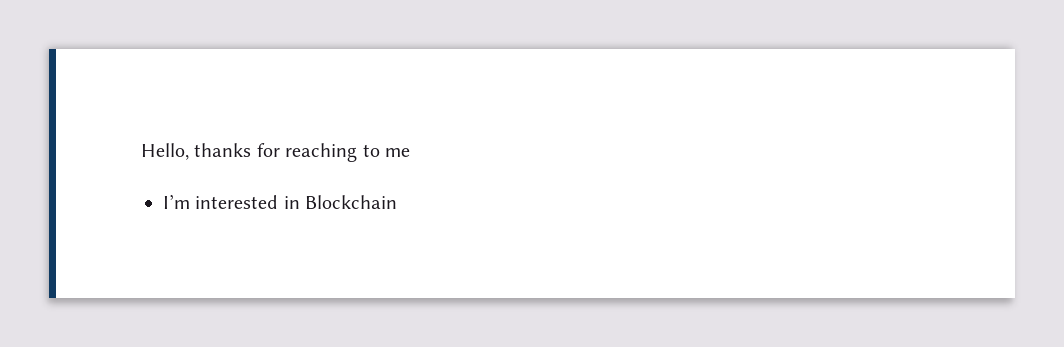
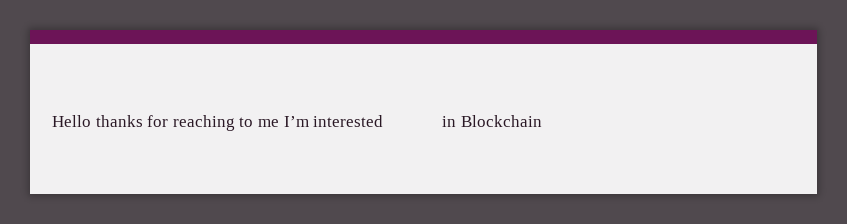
- Hello, thanks for reaching to me
- I’m interested in Blockchain
+ Hello thanks for reaching to me I’m interested in Blockchain

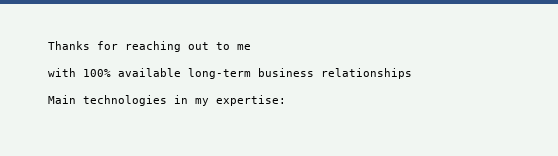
- Hello thanks for reaching to me I’m interested in Blockchain
+ Thanks for reaching out to me
+ with 100% available long-term business relationships
+ Main technologies in my expertise:

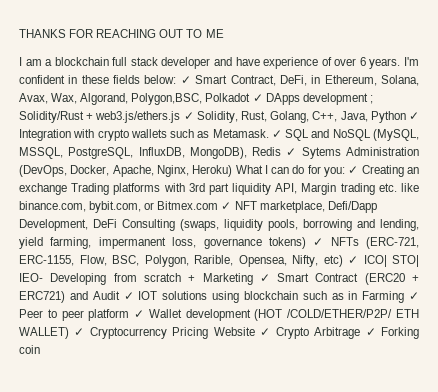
- Thanks for reaching out to me
- with 100% available long-term business relationships
- Main technologies in my expertise:
+ THANKS FOR REACHING OUT TO ME
+ I am a blockchain full stack developer and have experience of over 6 years. I'm confident in these fields below: ✓ Smart Contract, DeFi, in Ethereum, Solana, Avax, Wax, Algorand, Polygon,BSC, Polkadot ✓ DApps development ; Solidity/Rust + web3.js/ethers.js ✓ Solidity, Rust, Golang, C++, Java, Python ✓ Integration with crypto wallets such as Metamask. ✓ SQL and NoSQL (MySQL, MSSQL, PostgreSQL, InfluxDB, MongoDB), Redis ✓ Sytems Administration (DevOps, Docker, Apache, Nginx, Heroku) What I can do for you: ✓ Creating an exchange Trading platforms with 3rd part liquidity API, Margin trading etc. like binance.com, bybit.com, or Bitmex.com ✓ NFT marketplace, Defi/Dapp Development, DeFi Consulting (swaps, liquidity pools, borrowing and lending, yield farming, impermanent loss, governance tokens) ✓ NFTs (ERC-721, ERC-1155, Flow, BSC, Polygon, Rarible, Opensea, Nifty, etc) ✓ ICO| STO| IEO- Developing from scratch + Marketing ✓ Smart Contract (ERC20 + ERC721) and Audit ✓ IOT solutions using blockchain such as in Farming ✓ Peer to peer platform ✓ Wallet development (HOT /COLD/ETHER/P2P/ ETH WALLET) ✓ Cryptocurrency Pricing Website ✓ Crypto Arbitrage ✓ Forking coin

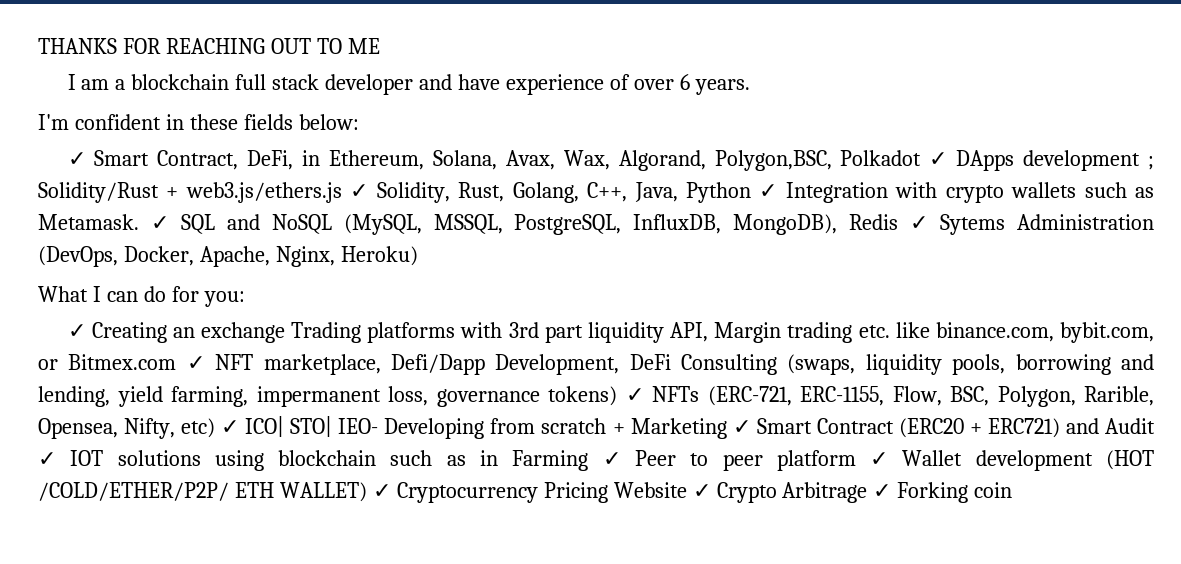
- I am a blockchain full stack developer and have experience of over 6 years. I'm confident in these fields below: ✓ Smart Contract, DeFi, in Ethereum, Solana, Avax, Wax, Algorand, Polygon,BSC, Polkadot ✓ DApps development ; Solidity/Rust + web3.js/ethers.js ✓ Solidity, Rust, Golang, C++, Java, Python ✓ Integration with crypto wallets such as Metamask.
+ I am a blockchain full stack developer and have experience of over 6 years.
+ I'm confident in these fields below:
+ ✓ Smart Contract, DeFi, in Ethereum, Solana, Avax, Wax, Algorand, Polygon,BSC, Polkadot ✓ DApps development ; Solidity/Rust + web3.js/ethers.js ✓ Solidity, Rust, Golang, C++, Java, Python ✓ Integration with crypto wallets such as Metamask.
- ✓ SQL and NoSQL (MySQL, MSSQL, PostgreSQL, InfluxDB, MongoDB), Redis ✓ Sytems Administration (DevOps, Docker, Apache, Nginx, Heroku) What I can do for you: ✓ Creating an exchange Trading platforms with 3rd part liquidity API, Margin trading etc. like binance.com, bybit.com, or Bitmex.com ✓ NFT marketplace, Defi/Dapp Development, DeFi Consulting (swaps, liquidity pools, borrowing and lending, yield farming, impermanent loss, governance tokens) ✓ NFTs (ERC-721, ERC-1155, Flow, BSC, Polygon, Rarible, Opensea, Nifty, etc) ✓ ICO| STO| IEO- Developing from scratch + Marketing ✓ Smart Contract (ERC20 + ERC721) and Audit ✓ IOT solutions using blockchain such as in Farming ✓ Peer to peer platform ✓ Wallet development (HOT /COLD/ETHER/P2P/ ETH WALLET) ✓ Cryptocurrency Pricing Website ✓ Crypto Arbitrage ✓ Forking coin
+ ✓ SQL and NoSQL (MySQL, MSSQL, PostgreSQL, InfluxDB, MongoDB), Redis ✓ Sytems Administration (DevOps, Docker, Apache, Nginx, Heroku)
+ What I can do for you:
+ ✓ Creating an exchange Trading platforms with 3rd part liquidity API, Margin trading etc. like binance.com, bybit.com, or Bitmex.com ✓ NFT marketplace, Defi/Dapp Development, DeFi Consulting (swaps, liquidity pools, borrowing and lending, yield farming, impermanent loss, governance tokens) ✓ NFTs (ERC-721, ERC-1155, Flow, BSC, Polygon, Rarible, Opensea, Nifty, etc) ✓ ICO| STO| IEO- Developing from scratch + Marketing ✓ Smart Contract (ERC20 + ERC721) and Audit ✓ IOT solutions using blockchain such as in Farming ✓ Peer to peer platform ✓ Wallet development (HOT /COLD/ETHER/P2P/ ETH WALLET) ✓ Cryptocurrency Pricing Website ✓ Crypto Arbitrage ✓ Forking coin

